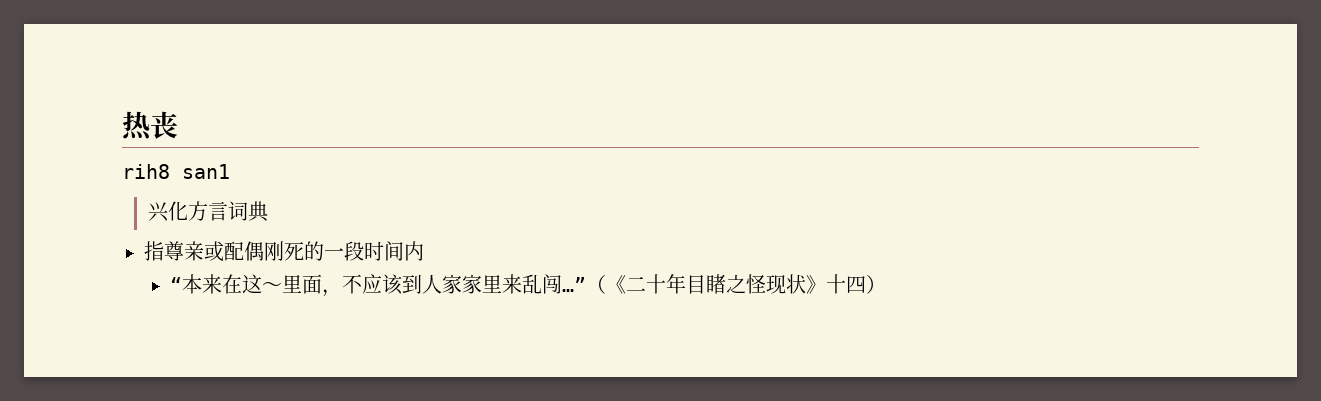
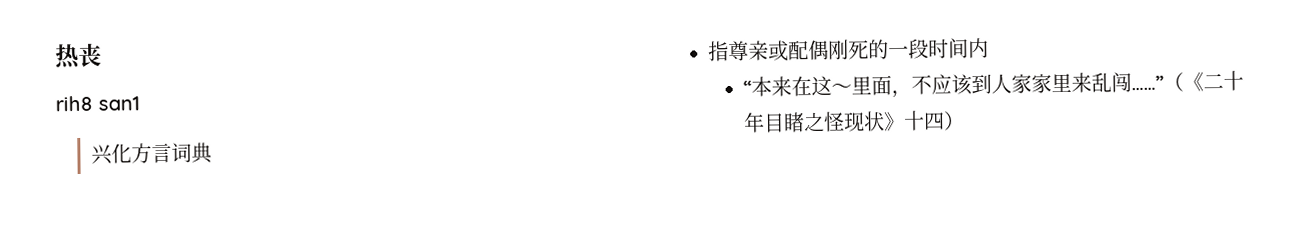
- “本来在这～里面，不应该到人家家里来乱闯…”
+ “本来在这～里面，不应该到人家家里来乱闯……”

